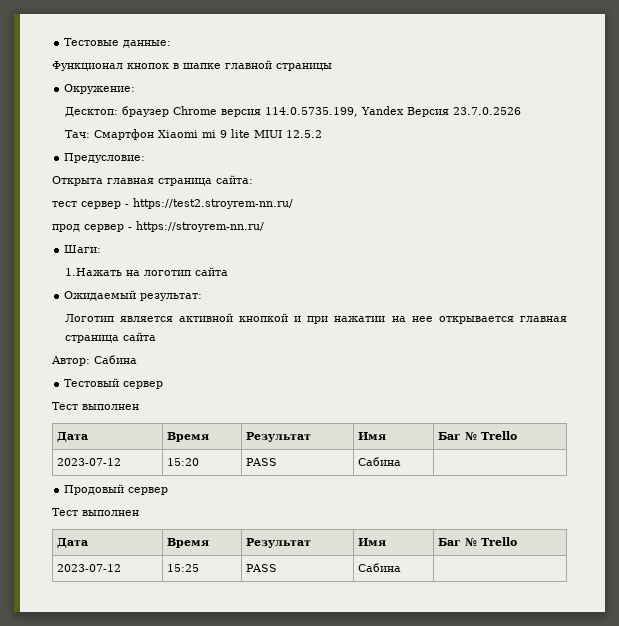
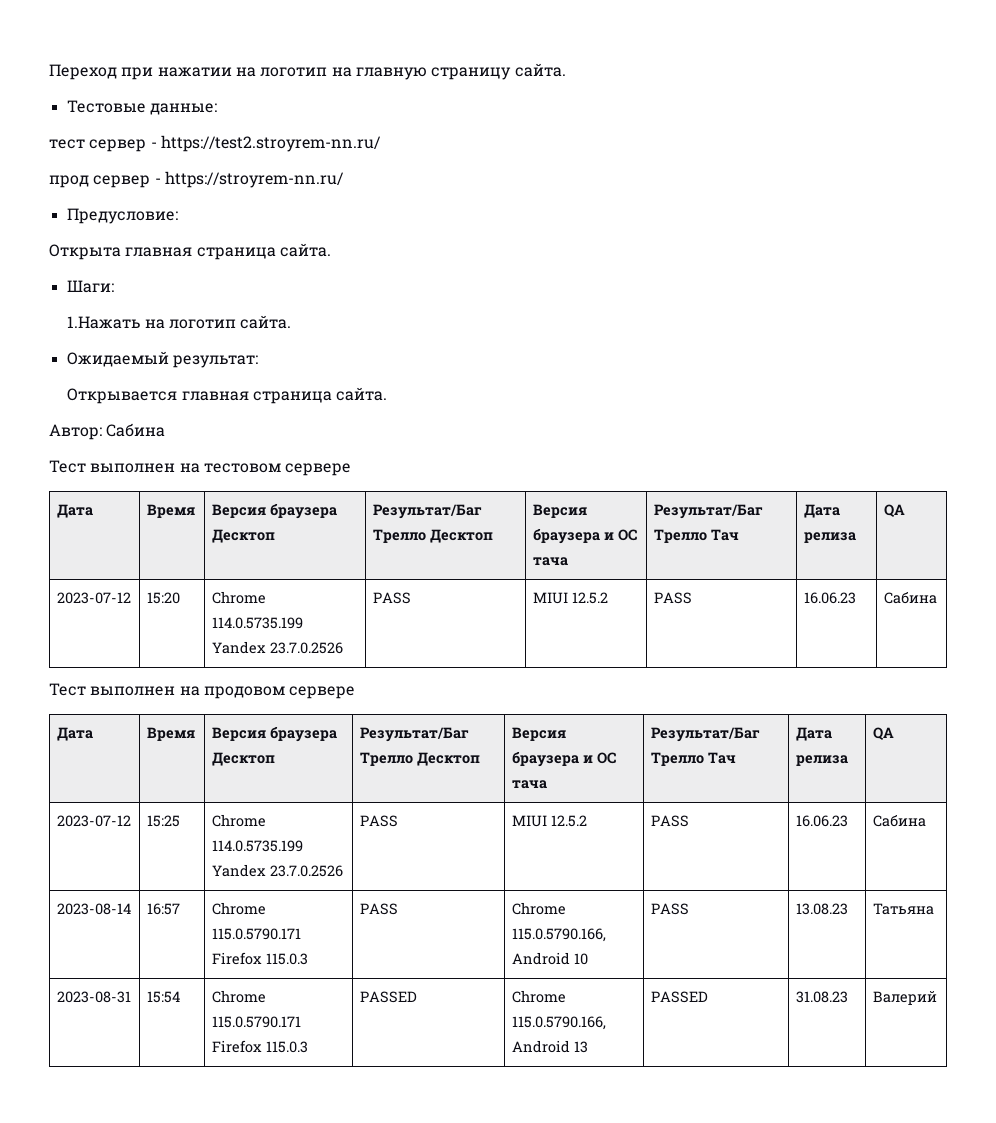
+ Переход при нажатии на логотип на главную страницу сайта.
  Тестовые данные:
- Функционал кнопок в шапке главной страницы
- Окружение:
- Десктоп: браузер Chrome версия 114.0.5735.199, Yandex Версия 23.7.0.2526
- Тач: Cмартфон Xiaomi mi 9 lite MIUI 12.5.2
- Предусловие:
- Открыта главная страница сайта:
+ Предусловие:
+ Открыта главная страница сайта.
- 1.Нажать на логотип сайта
+ 1.Нажать на логотип сайта.
- Логотип является активной кнопкой и при нажатии на нее открывается главная страница сайта
+ Открывается главная страница сайта.
- Тестовый сервер
- Тест выполнен
- Дата | Время | Результат | Имя | Баг № Trello
- 2023-07-12 | 15:20 | PASS | Сабина |
- Продовый сервер
- Тест выполнен
- Дата | Время | Результат | Имя | Баг № Trello
- 2023-07-12 | 15:25 | PASS | Сабина |
+ Тест выполнен на тестовом сервере
+ Дата | Время | Версия браузера Десктоп | Результат/Баг Трелло Десктоп | Версия браузера и ОС тача | Результат/Баг Трелло Тач | Дата релиза | QA
+ 2023-07-12 | 15:20 | Chrome 114.0.5735.199 Yandex 23.7.0.2526 | PASS | MIUI 12.5.2 | PASS | 16.06.23 | Сабина
+ Тест выполнен на продовом сервере
+ Дата | Время | Версия браузера Десктоп | Результат/Баг Трелло Десктоп | Версия браузера и ОС тача | Результат/Баг Трелло Тач | Дата релиза | QA
+ 2023-07-12 | 15:25 | Chrome 114.0.5735.199 Yandex 23.7.0.2526 | PASS | MIUI 12.5.2 | PASS | 16.06.23 | Сабина
+ 2023-08-14 | 16:57 | Chrome 115.0.5790.171 Firefox 115.0.3 | PASS | Chrome 115.0.5790.166, Android 10 | PASS | 13.08.23 | Татьяна
+ 2023-08-31 | 15:54 | Chrome 115.0.5790.171 Firefox 115.0.3 | PASSED | Chrome 115.0.5790.166, Android 13 | PASSED | 31.08.23 | Валерий

